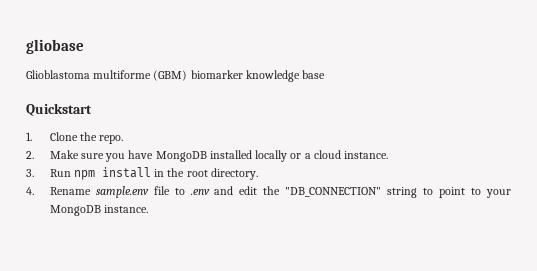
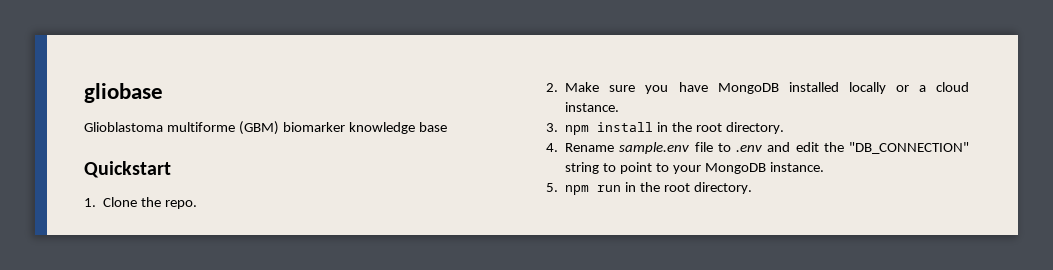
- 3. Run npm install in the root directory.
+ 3. npm install in the root directory.
+ 5. npm run in the root directory.

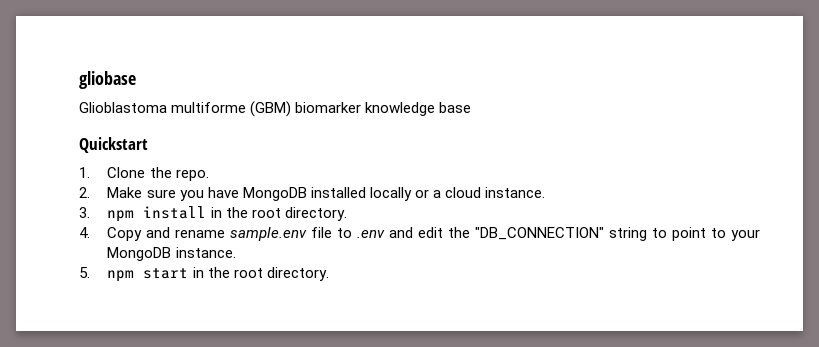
- 4. Rename sample.env file to .env and edit the "DB_CONNECTION" string to point to your MongoDB instance.
+ 4. Copy and rename sample.env file to .env and edit the "DB_CONNECTION" string to point to your MongoDB instance.
- 5. npm run in the root directory.
+ 5. npm start in the root directory.

